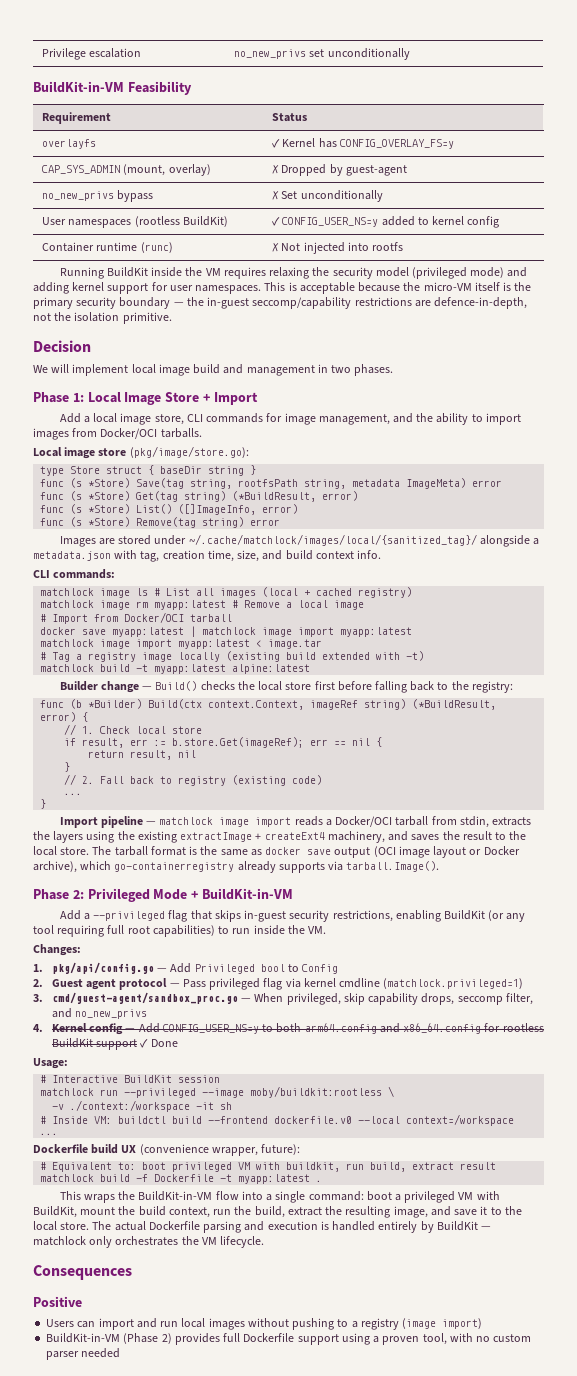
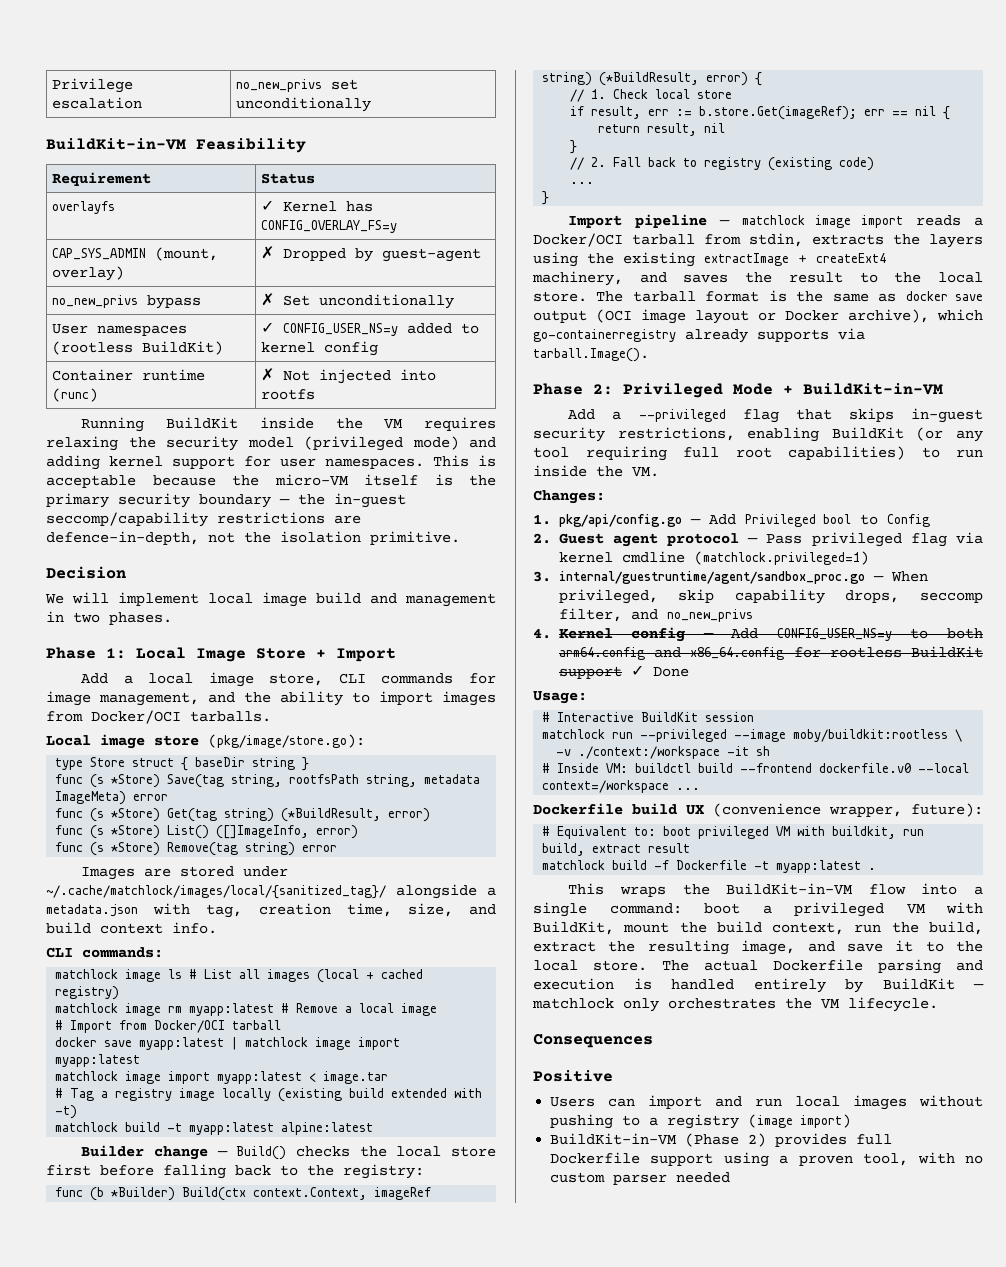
- 3. cmd/guest-agent/sandbox_proc.go — When privileged, skip capability drops, seccomp filter, and no_new_privs
+ 3. internal/guestruntime/agent/sandbox_proc.go — When privileged, skip capability drops, seccomp filter, and no_new_privs

